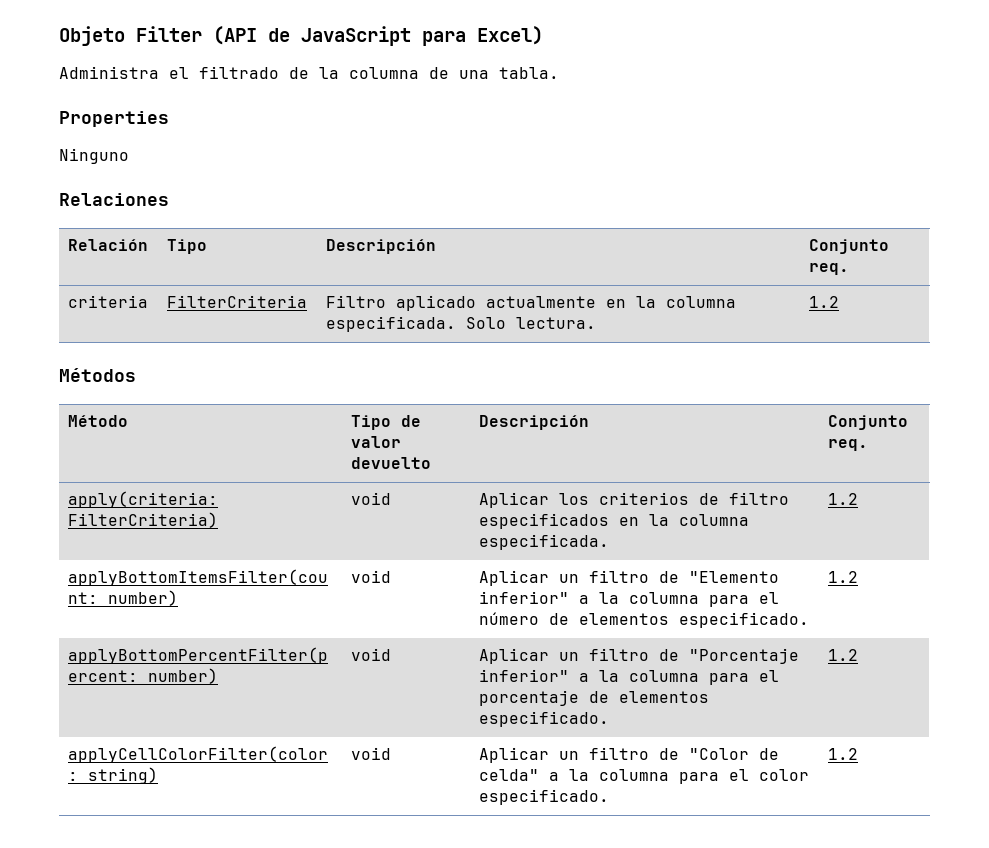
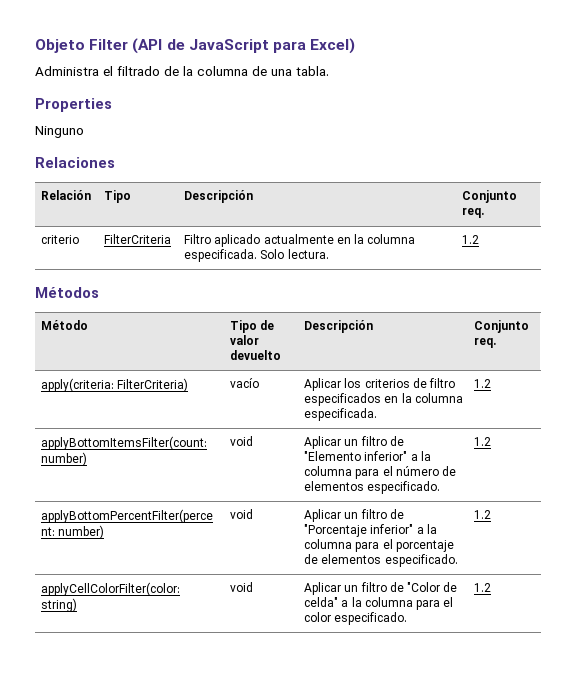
- criteria | FilterCriteria | Filtro aplicado actualmente en la columna especificada. Solo lectura. | 1.2
+ criterio | FilterCriteria | Filtro aplicado actualmente en la columna especificada. Solo lectura. | 1.2
- apply(criteria: FilterCriteria) | void | Aplicar los criterios de filtro especificados en la columna especificada. | 1.2
+ apply(criteria: FilterCriteria) | vacío | Aplicar los criterios de filtro especificados en la columna especificada. | 1.2

